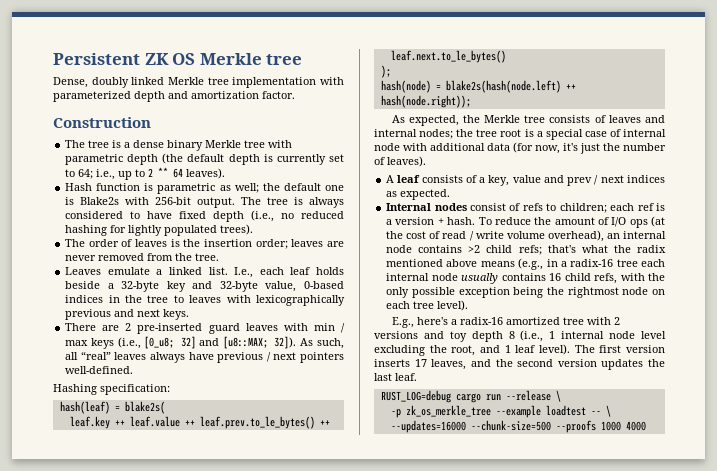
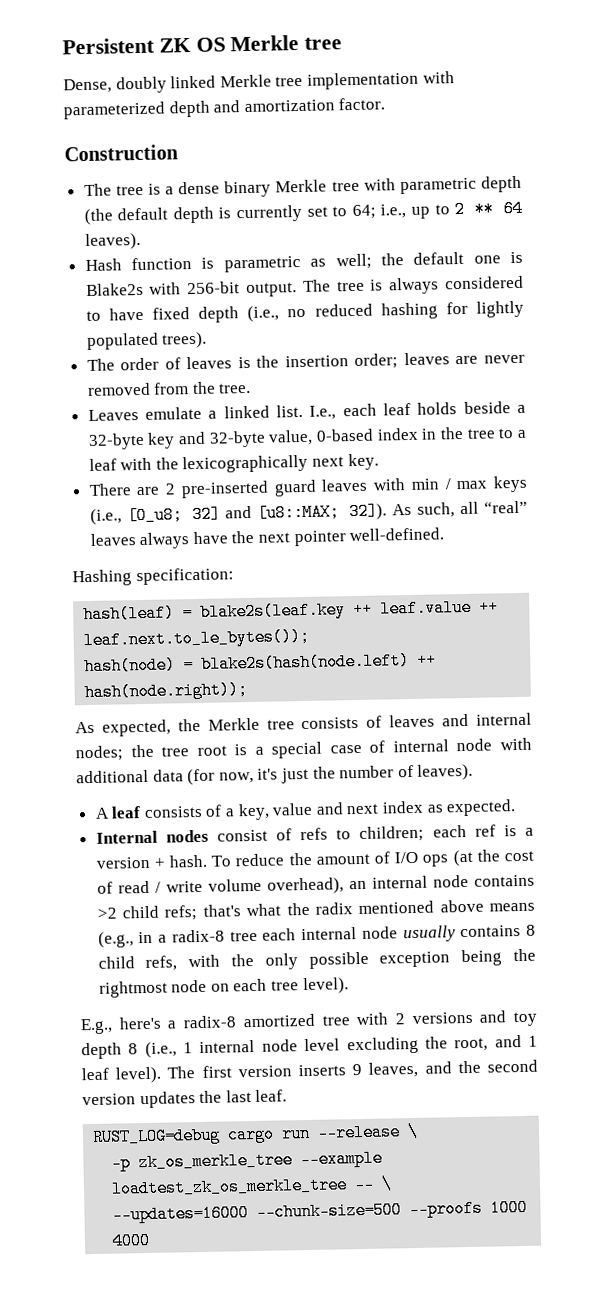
- I.e., each leaf holds beside a 32-byte key and 32-byte value, 0-based indices in the tree to leaves with lexicographically previous and next keys.
+ I.e., each leaf holds beside a 32-byte key and 32-byte value, 0-based index in the tree to a leaf with the lexicographically next key.
- As such, all “real” leaves always have previous / next pointers well-defined.
+ As such, all “real” leaves always have the next pointer well-defined.
- hash(leaf) = blake2s(
- leaf.key ++ leaf.value ++ leaf.prev.to_le_bytes() ++ leaf.next.to_le_bytes()
- );
+ hash(leaf) = blake2s(leaf.key ++ leaf.value ++ leaf.next.to_le_bytes());
- A leaf consists of a key, value and prev / next indices as expected.
+ A leaf consists of a key, value and next index as expected.
- To reduce the amount of I/O ops (at the cost of read / write volume overhead), an internal node contains >2 child refs; that's what the radix mentioned above means (e.g., in a radix-16 tree each internal node usually contains 16 child refs, with the only possible exception being the rightmost node on each tree level).
+ To reduce the amount of I/O ops (at the cost of read / write volume overhead), an internal node contains >2 child refs; that's what the radix mentioned above means (e.g., in a radix-8 tree each internal node usually contains 8 child refs, with the only possible exception being the rightmost node on each tree level).
- E.g., here's a radix-16 amortized tree with 2 versions and toy depth 8 (i.e., 1 internal node level excluding the root, and 1 leaf level).
+ E.g., here's a radix-8 amortized tree with 2 versions and toy depth 8 (i.e., 1 internal node level excluding the root, and 1 leaf level).
- The first version inserts 17 leaves, and the second version updates the last leaf.
+ The first version inserts 9 leaves, and the second version updates the last leaf.
- -p zk_os_merkle_tree --example loadtest -- \
+ -p zk_os_merkle_tree --example loadtest_zk_os_merkle_tree -- \

